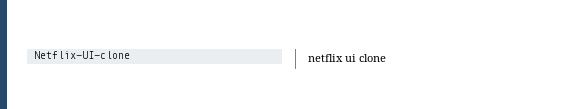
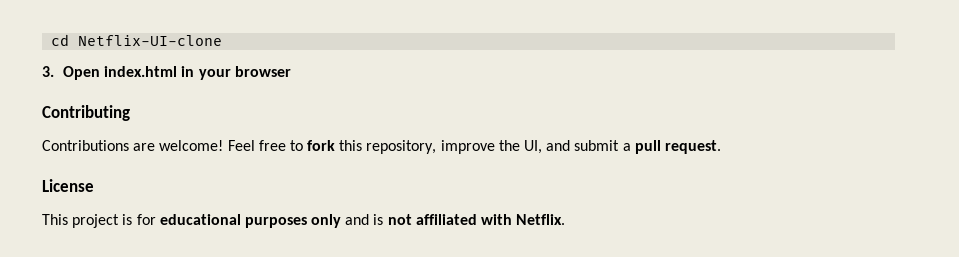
- Netflix-UI-clone
+ cd Netflix-UI-clone
- netflix ui clone
+ 3. Open index.html in your browser
+ Contributing
+ Contributions are welcome! Feel free to fork this repository, improve the UI, and submit a pull request.
+ License
+ This project is for educational purposes only and is not affiliated with Netflix.

